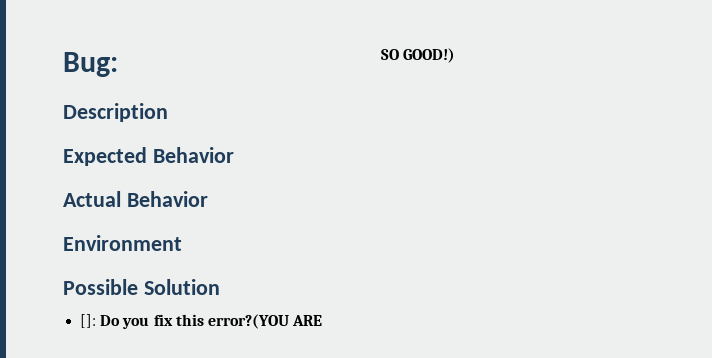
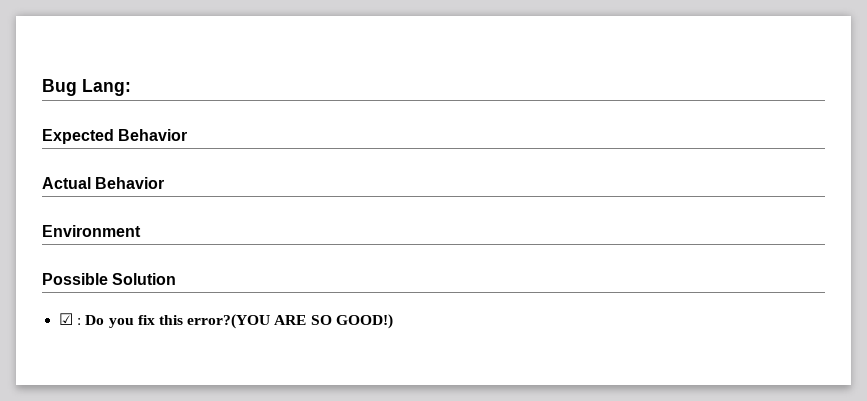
- Bug:
- Description
+ Bug Lang:
- []: Do you fix this error?(YOU ARE SO GOOD!)
+ ☑ : Do you fix this error?(YOU ARE SO GOOD!)

